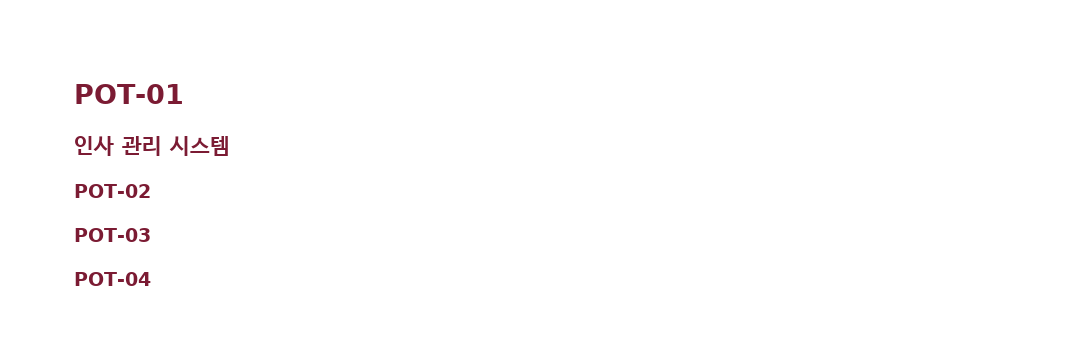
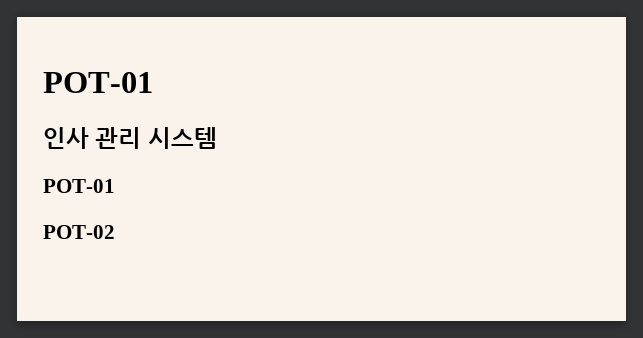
  인사 관리 시스템
+ POT-01
- POT-03
- POT-04

